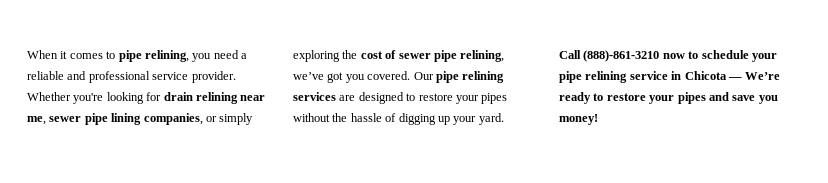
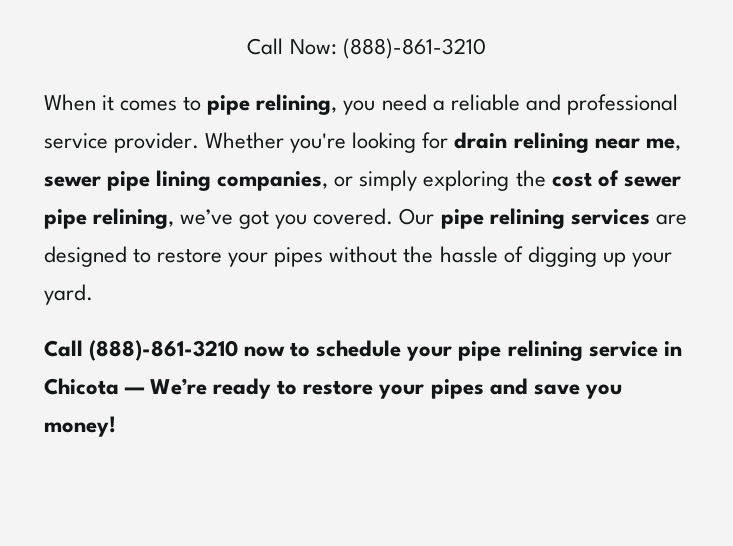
+ Call Now: (888)-861-3210

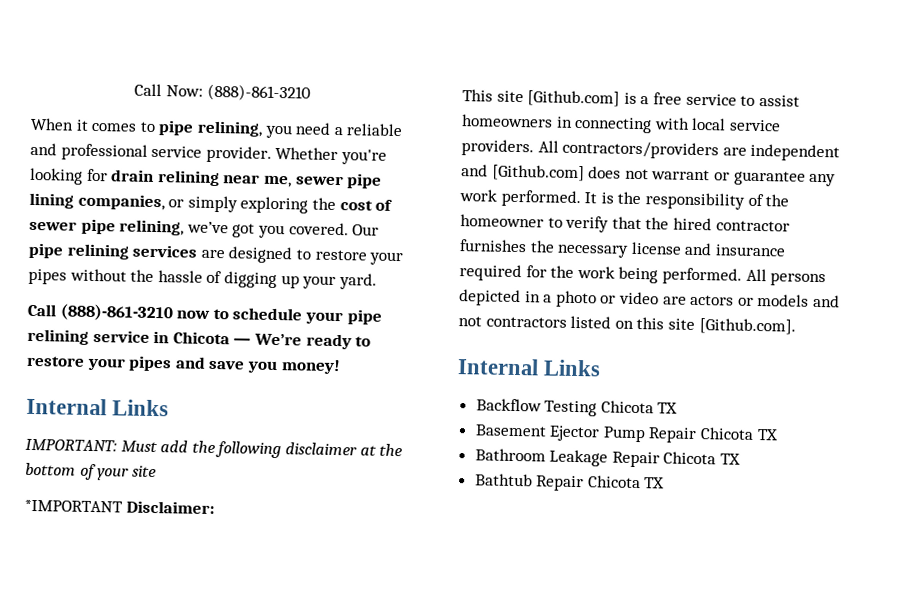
  Call (888)-861-3210 now to schedule your pipe relining service in Chicota — We’re ready to restore your pipes and save you money!
+ Internal Links
+ IMPORTANT: Must add the following disclaimer at the bottom of your site
+ *IMPORTANT Disclaimer:
+ This site [Github.com] is a free service to assist homeowners in connecting with local service providers. All contractors/providers are independent and [Github.com] does not warrant or guarantee any work performed. It is the responsibility of the homeowner to verify that the hired contractor furnishes the necessary license and insurance required for the work being performed. All persons depicted in a photo or video are actors or models and not contractors listed on this site [Github.com].
+ Internal Links
+ Backflow Testing Chicota TX
+ Basement Ejector Pump Repair Chicota TX
+ Bathroom Leakage Repair Chicota TX
+ Bathtub Repair Chicota TX

